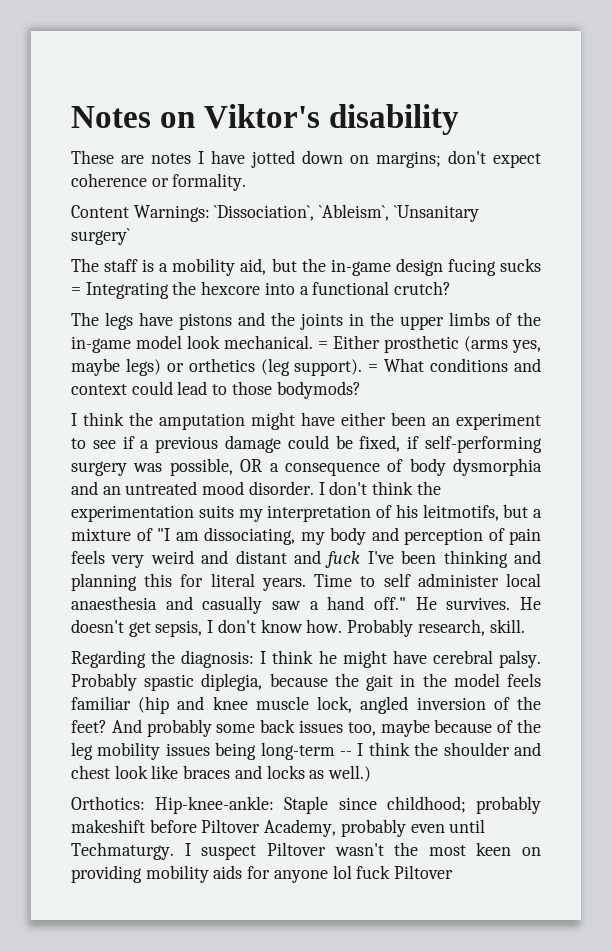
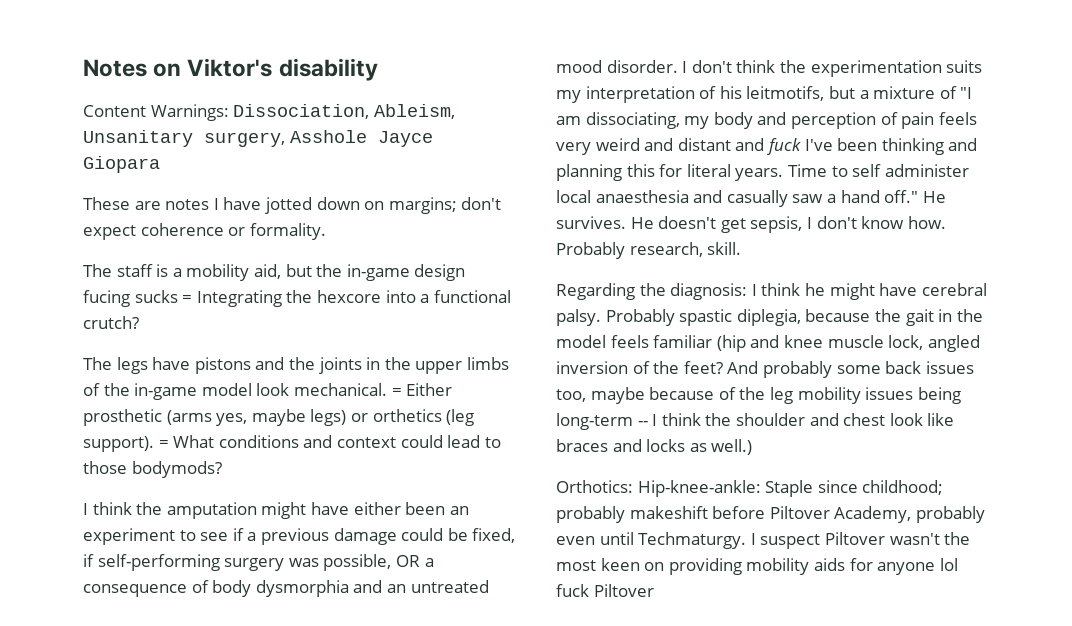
+ Content Warnings: Dissociation, Ableism, Unsanitary surgery, Asshole Jayce Giopara
- Content Warnings: `Dissociation`, `Ableism`, `Unsanitary surgery`

